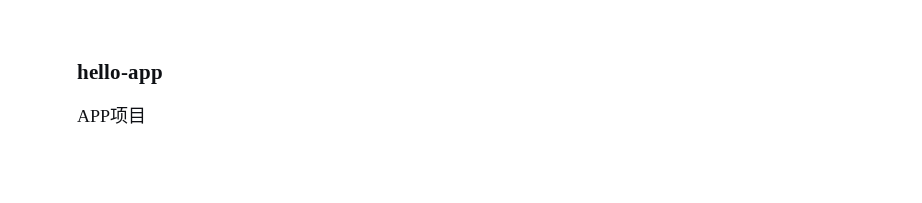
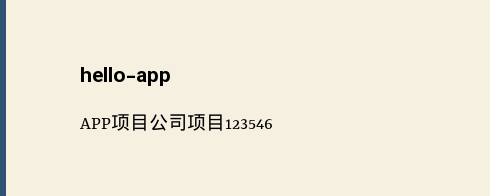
- APP项目
+ APP项目公司项目123546

